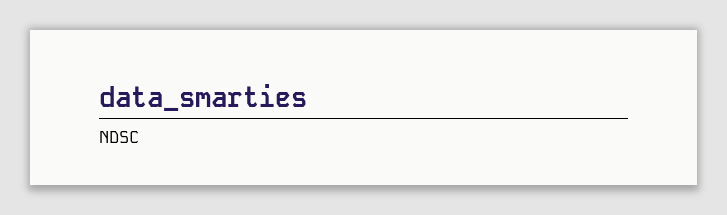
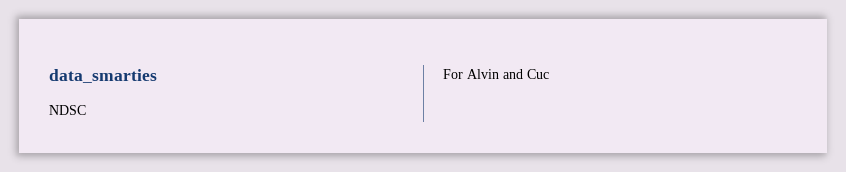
+ For Alvin and Cuc

